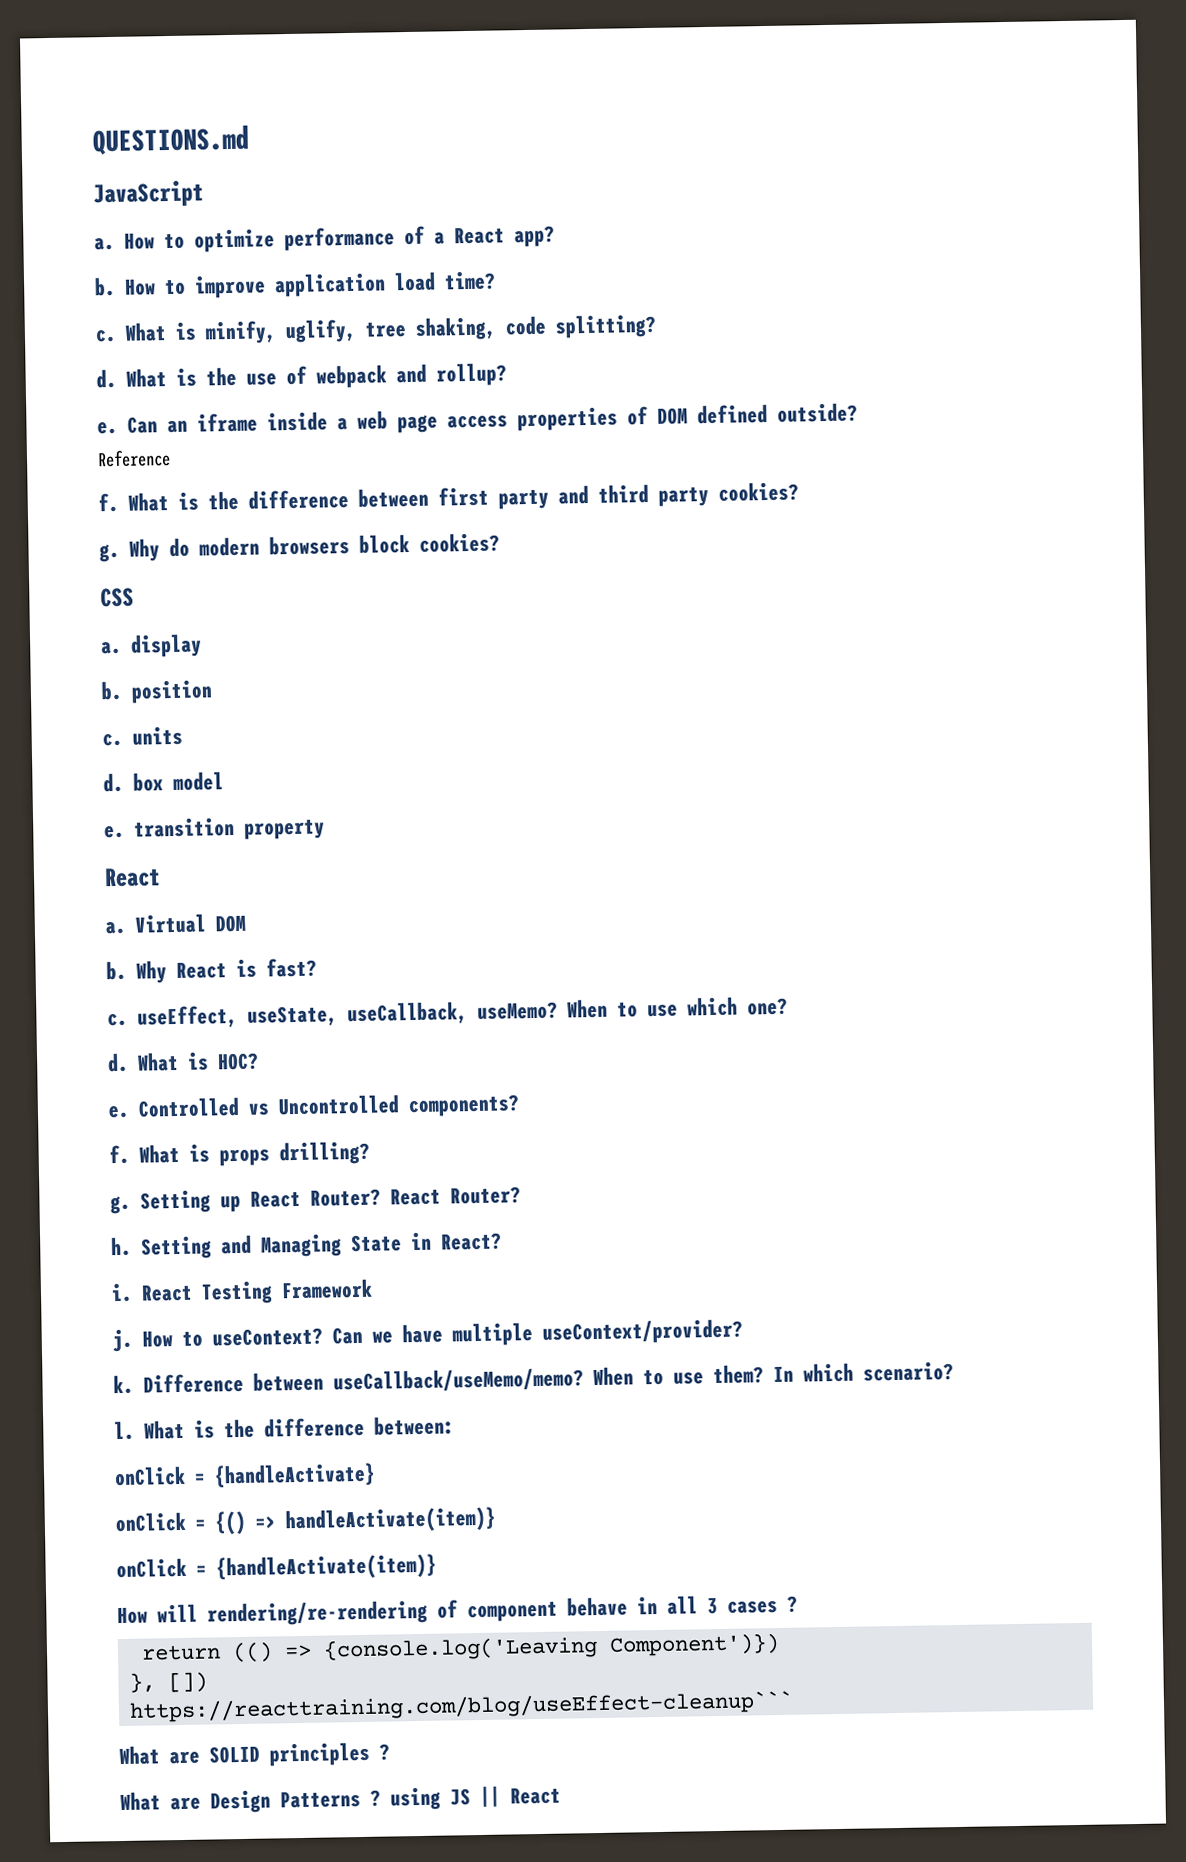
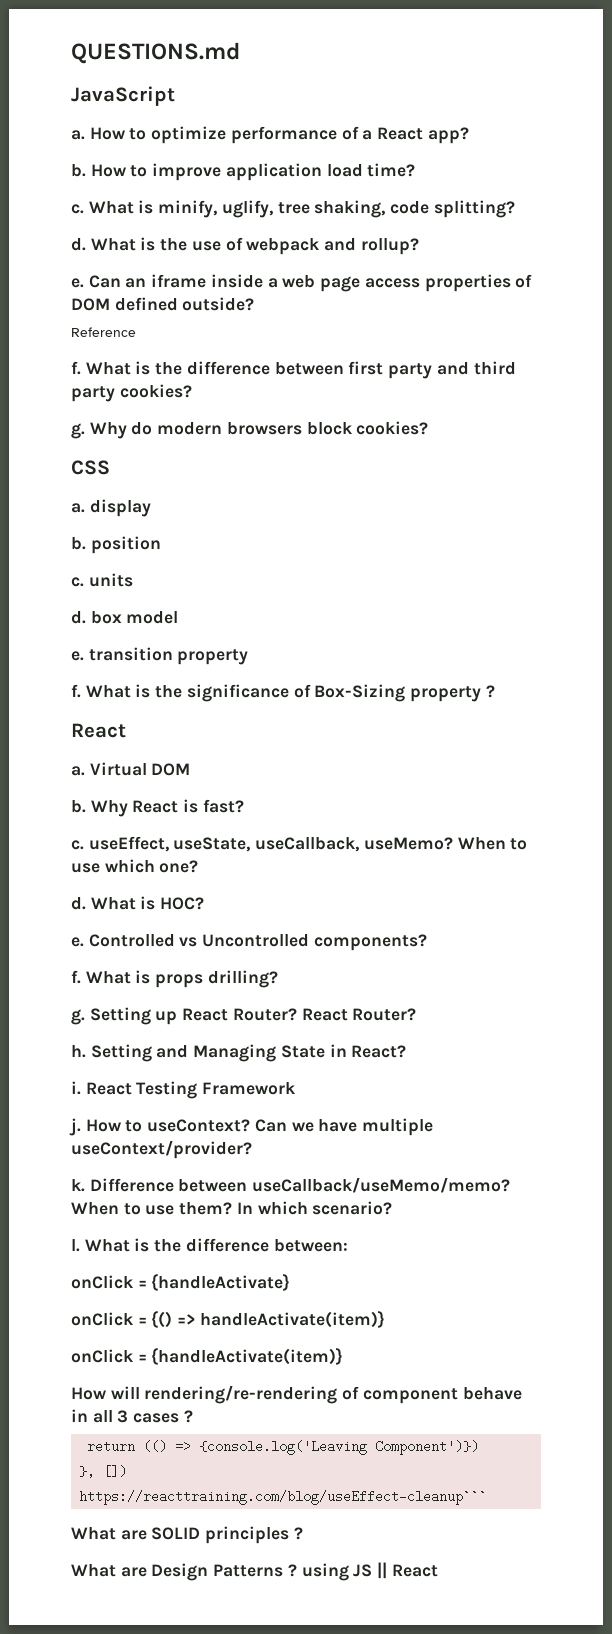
+ f. What is the significance of Box-Sizing property ?

